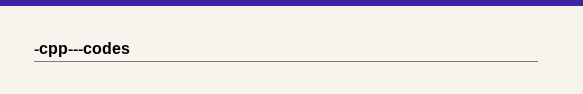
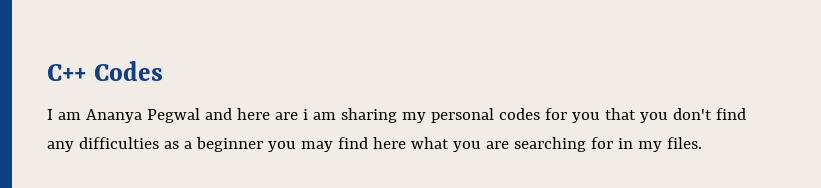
- -cpp---codes
+ C++ Codes
+ I am Ananya Pegwal and here are i am sharing my personal codes for you that you don't find any difficulties as a beginner you may find here what you are searching for in my files.

